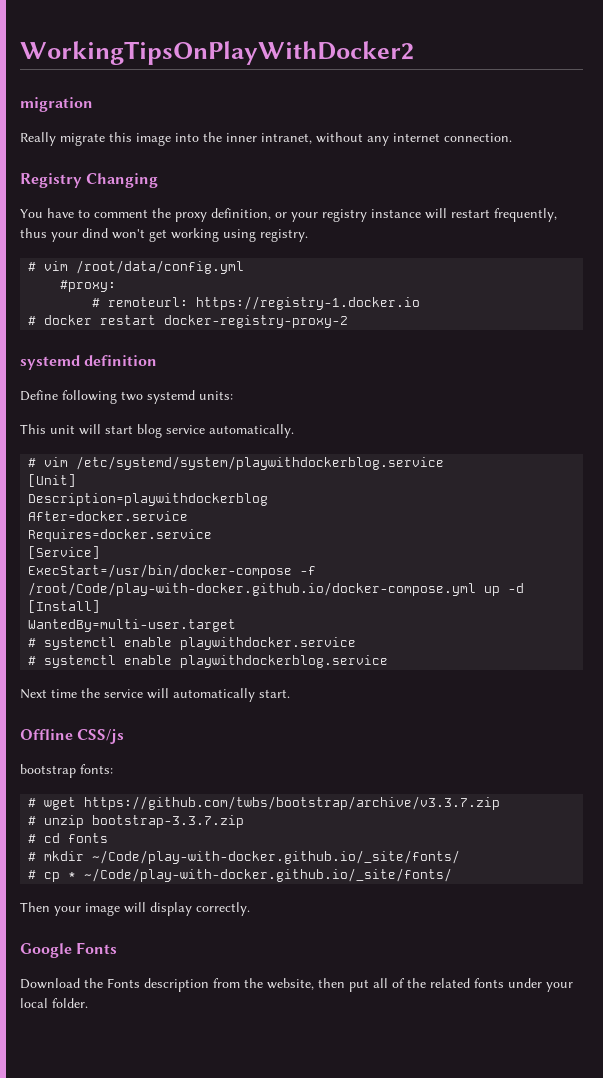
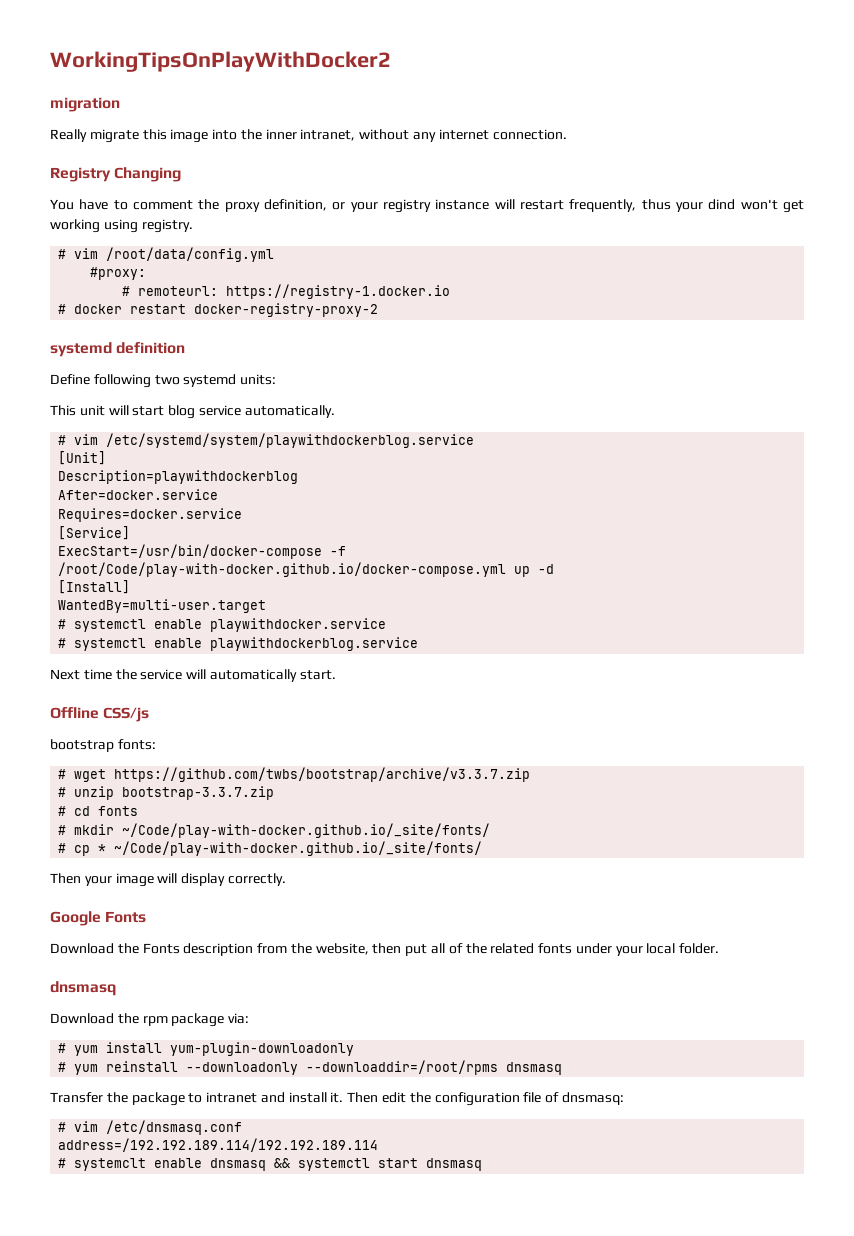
  Download the Fonts description from the website, then put all of the related fonts under your local folder.
+ dnsmasq
+ Download the rpm package via:
+ # yum install yum-plugin-downloadonly
+ # yum reinstall --downloadonly --downloaddir=/root/rpms dnsmasq
+ Transfer the package to intranet and install it. Then edit the configuration file of dnsmasq:
+ # vim /etc/dnsmasq.conf
+ address=/192.192.189.114/192.192.189.114
+ # systemclt enable dnsmasq && systemctl start dnsmasq

